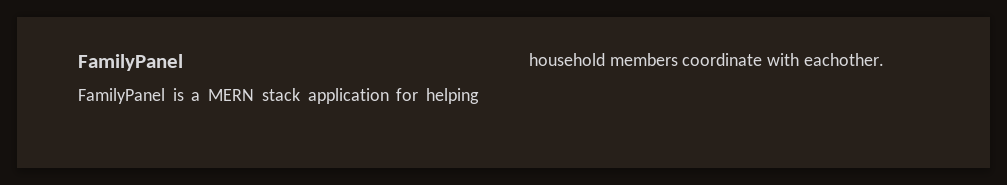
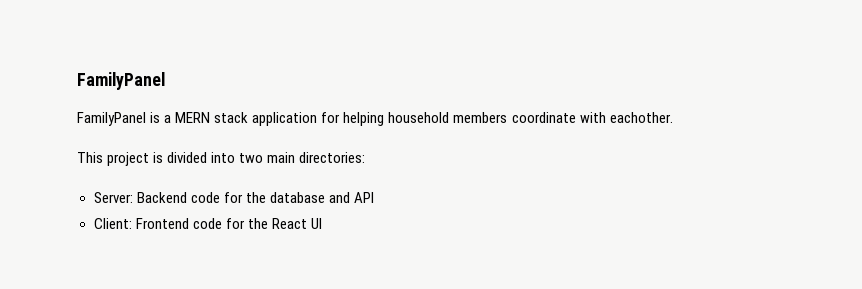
+ This project is divided into two main directories:
+ Server: Backend code for the database and API
+ Client: Frontend code for the React UI

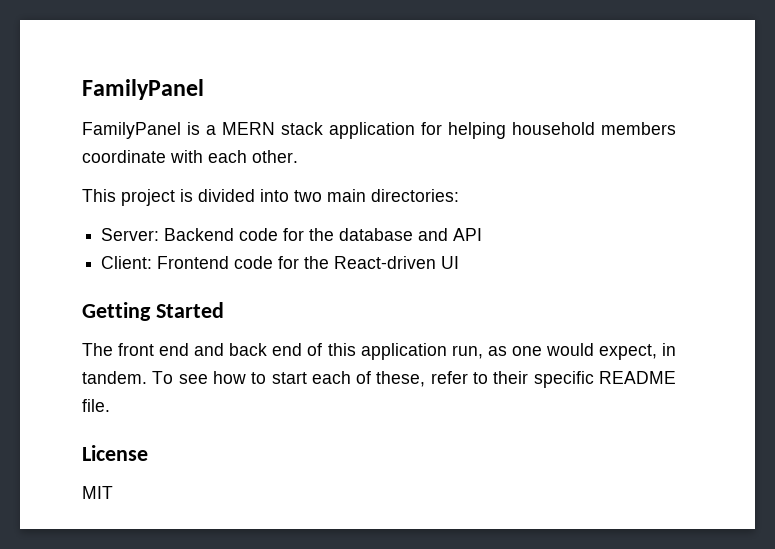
- FamilyPanel is a MERN stack application for helping household members coordinate with eachother.
+ FamilyPanel is a MERN stack application for helping household members coordinate with each other.
- Client: Frontend code for the React UI
+ Client: Frontend code for the React-driven UI
+ Getting Started
+ The front end and back end of this application run, as one would expect, in tandem. To see how to start each of these, refer to their specific README file.
+ License
+ MIT

